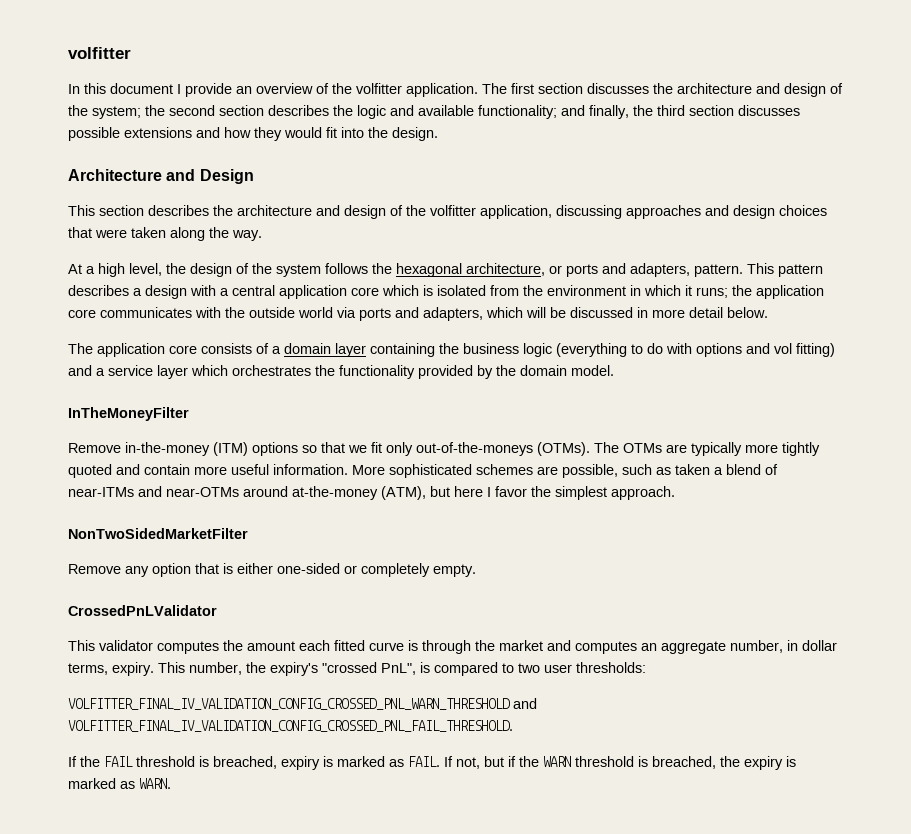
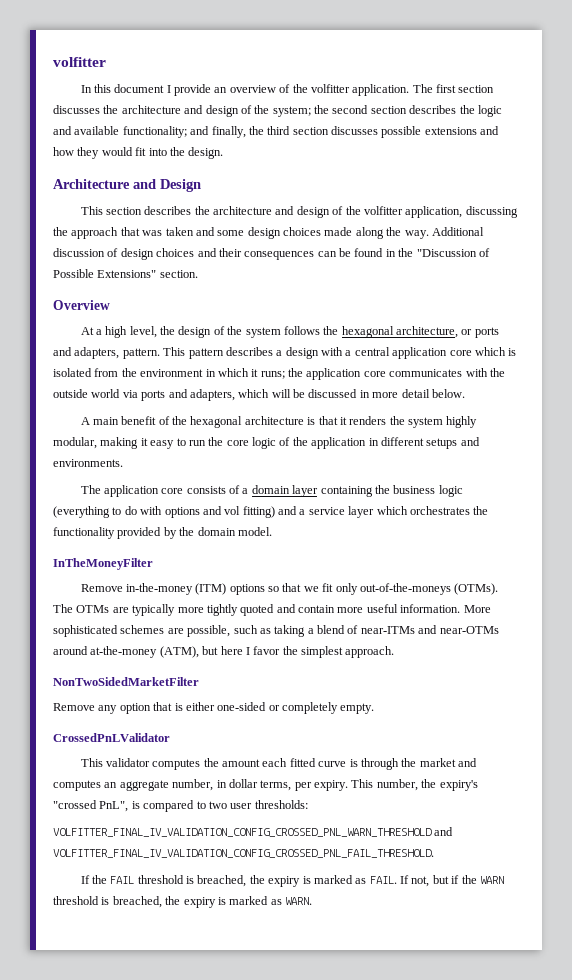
- This section describes the architecture and design of the volfitter application, discussing approaches and design choices that were taken along the way.
+ This section describes the architecture and design of the volfitter application, discussing the approach that was taken and some design choices made along the way. Additional discussion of design choices and their consequences can be found in the "Discussion of Possible Extensions" section.
+ Overview
+ A main benefit of the hexagonal architecture is that it renders the system highly modular, making it easy to run the core logic of the application in different setups and environments.
- More sophisticated schemes are possible, such as taken a blend of near-ITMs and near-OTMs around at-the-money (ATM), but here I favor the simplest approach.
+ More sophisticated schemes are possible, such as taking a blend of near-ITMs and near-OTMs around at-the-money (ATM), but here I favor the simplest approach.
- This validator computes the amount each fitted curve is through the market and computes an aggregate number, in dollar terms, expiry.
+ This validator computes the amount each fitted curve is through the market and computes an aggregate number, in dollar terms, per expiry.
- If the FAIL threshold is breached, expiry is marked as FAIL.
+ If the FAIL threshold is breached, the expiry is marked as FAIL.

